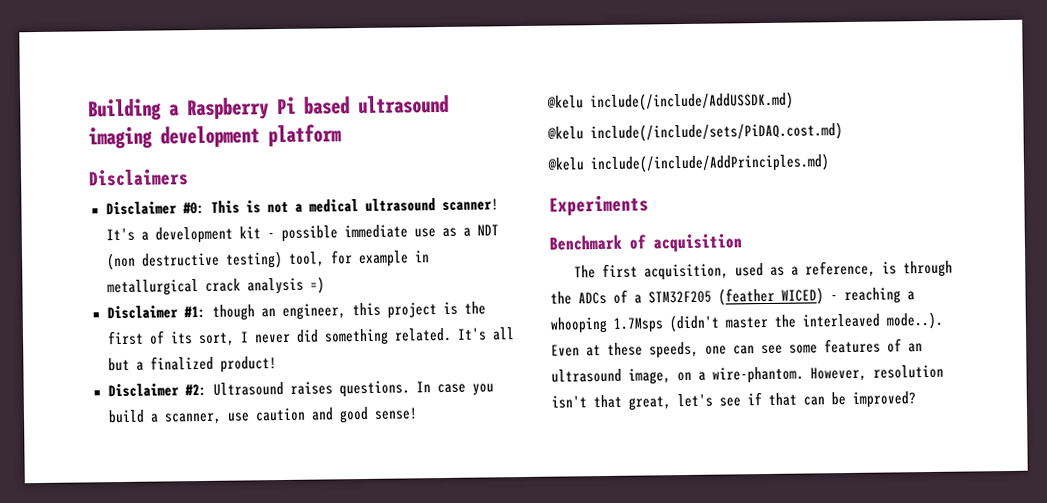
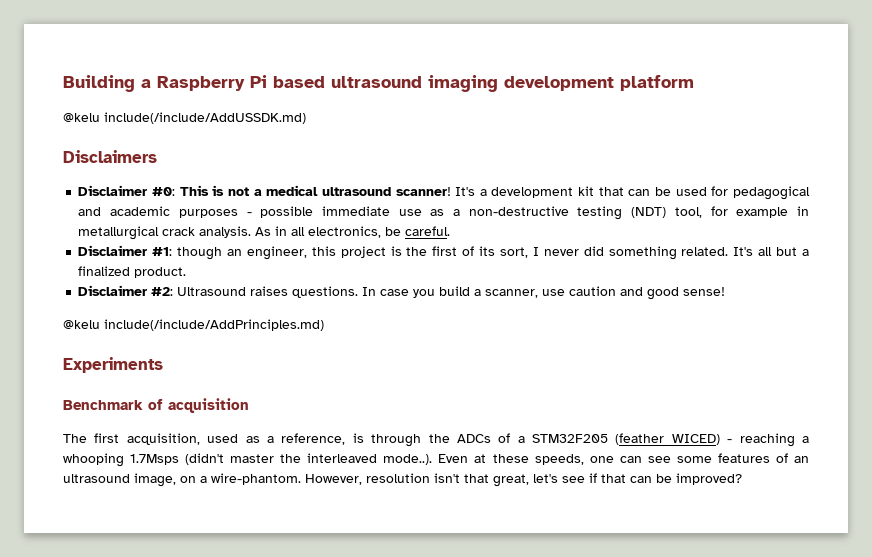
+ @kelu include(/include/AddUSSDK.md)
- It's a development kit - possible immediate use as a NDT (non destructive testing) tool, for example in metallurgical crack analysis =)
+ It's a development kit that can be used for pedagogical and academic purposes - possible immediate use as a non-destructive testing (NDT) tool, for example in metallurgical crack analysis. As in all electronics, be careful.
- It's all but a finalized product!
+ It's all but a finalized product.
- @kelu include(/include/AddUSSDK.md)
- @kelu include(/include/sets/PiDAQ.cost.md)

